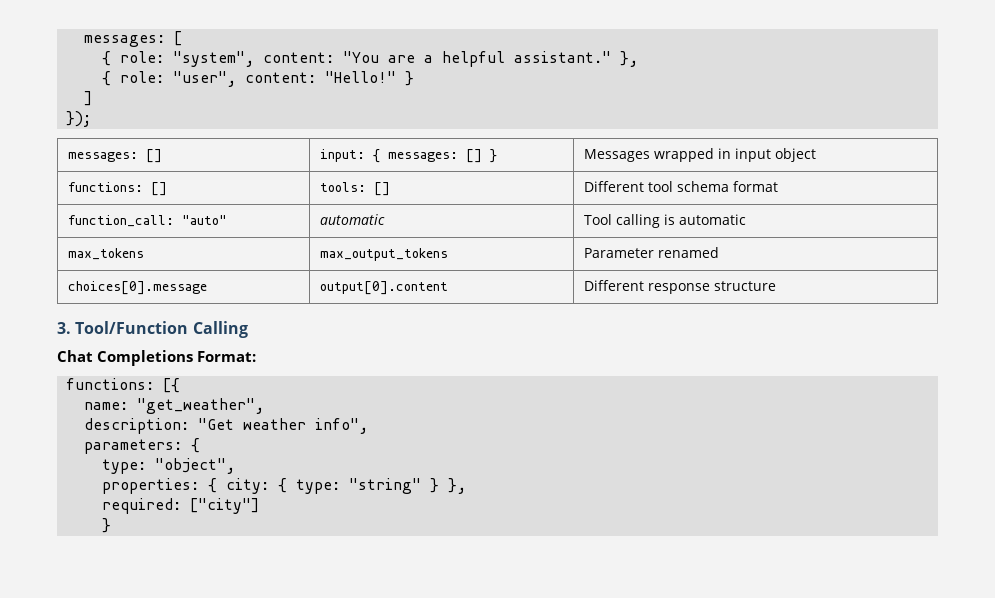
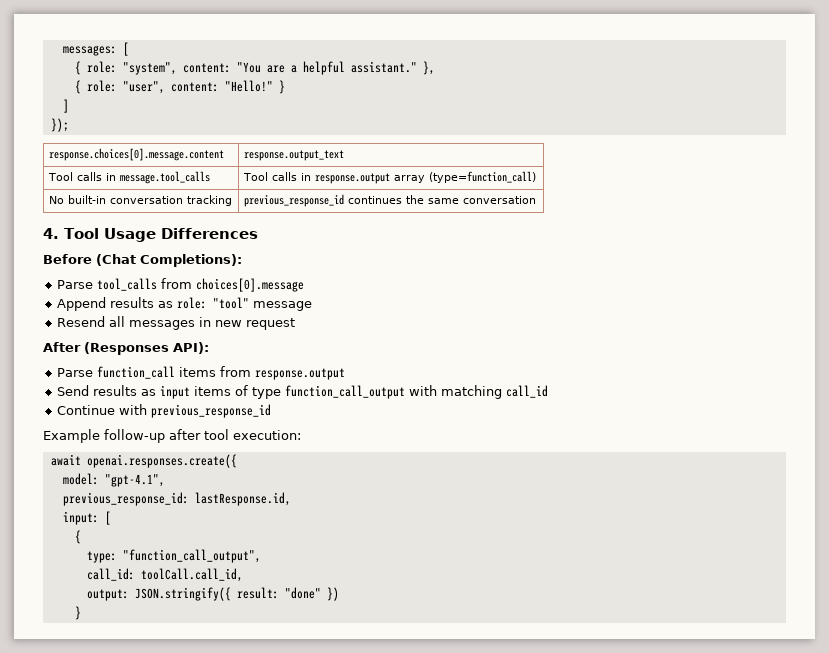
- messages: [] | input: { messages: [] } | Messages wrapped in input object
- functions: [] | tools: [] | Different tool schema format
- function_call: "auto" | automatic | Tool calling is automatic
- max_tokens | max_output_tokens | Parameter renamed
- choices[0].message | output[0].content | Different response structure
- 3. Tool/Function Calling
- Chat Completions Format:
- functions: [{
- name: "get_weather",
- description: "Get weather info",
- parameters: {
- type: "object",
- properties: { city: { type: "string" } },
- required: ["city"]
+ response.choices[0].message.content | response.output_text
+ Tool calls in message.tool_calls | Tool calls in response.output array (type=function_call)
+ No built-in conversation tracking | previous_response_id continues the same conversation
+ 4. Tool Usage Differences
+ Before (Chat Completions):
+ Parse tool_calls from choices[0].message
+ Append results as role: "tool" message
+ Resend all messages in new request
+ After (Responses API):
+ Parse function_call items from response.output
+ Send results as input items of type function_call_output with matching call_id
+ Continue with previous_response_id
+ Example follow-up after tool execution:
+ await openai.responses.create({
+ model: "gpt-4.1",
+ previous_response_id: lastResponse.id,
+ input: [
+ {
+ type: "function_call_output",
+ call_id: toolCall.call_id,
+ output: JSON.stringify({ result: "done" })

